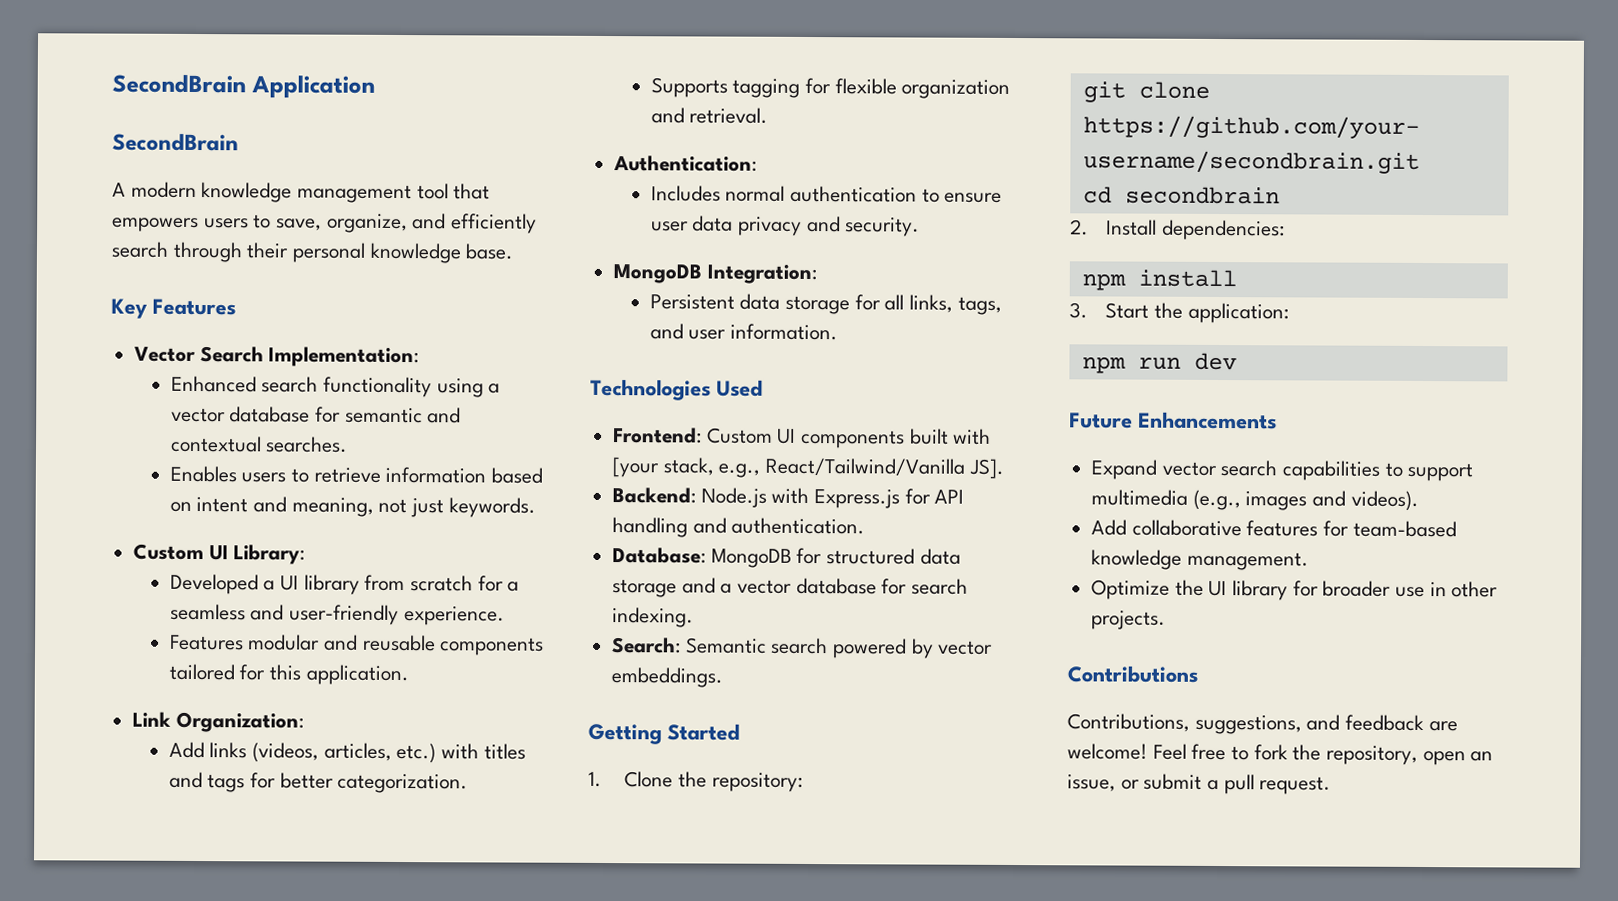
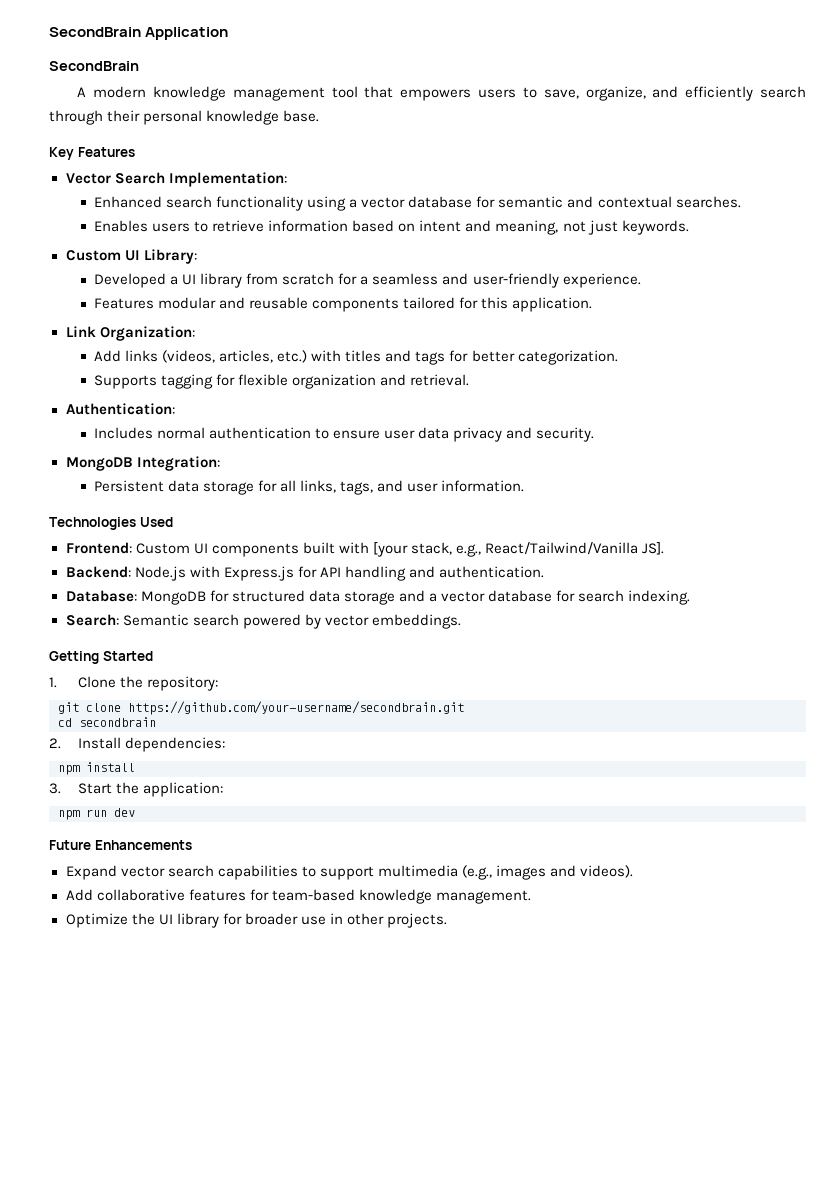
- Contributions
- Contributions, suggestions, and feedback are welcome! Feel free to fork the repository, open an issue, or submit a pull request.

